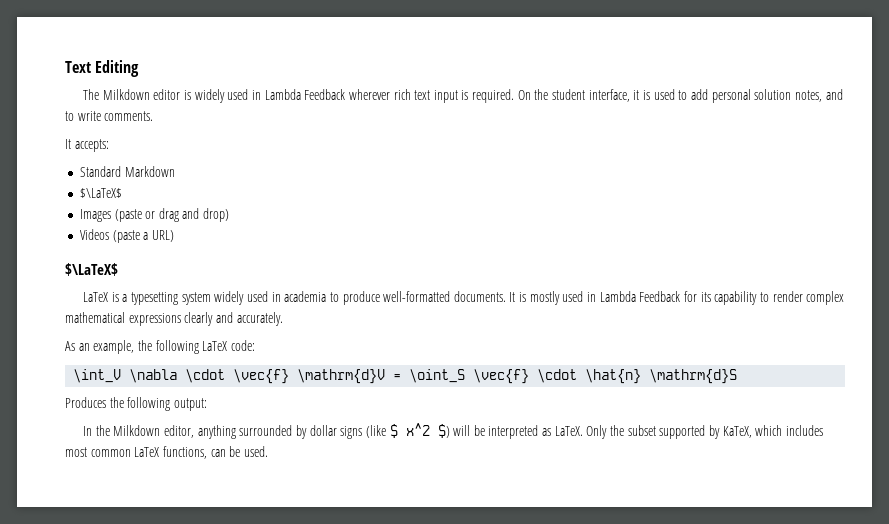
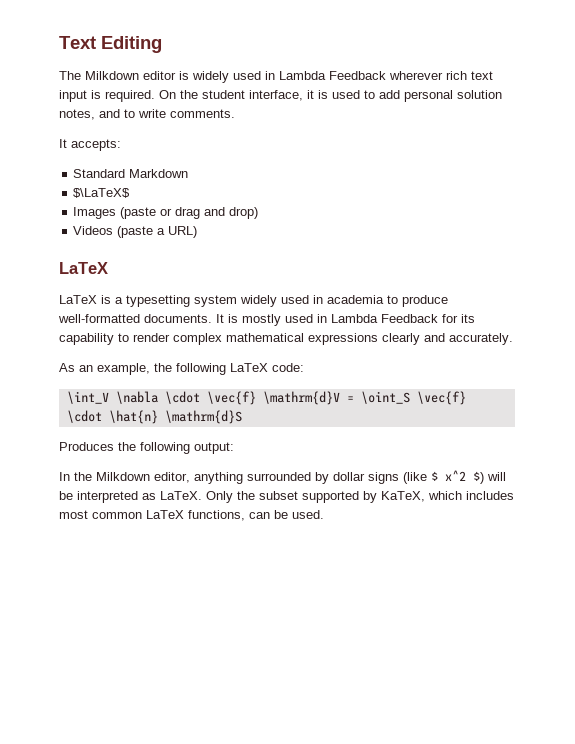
  Videos (paste a URL)
- $\LaTeX$
+ LaTeX

